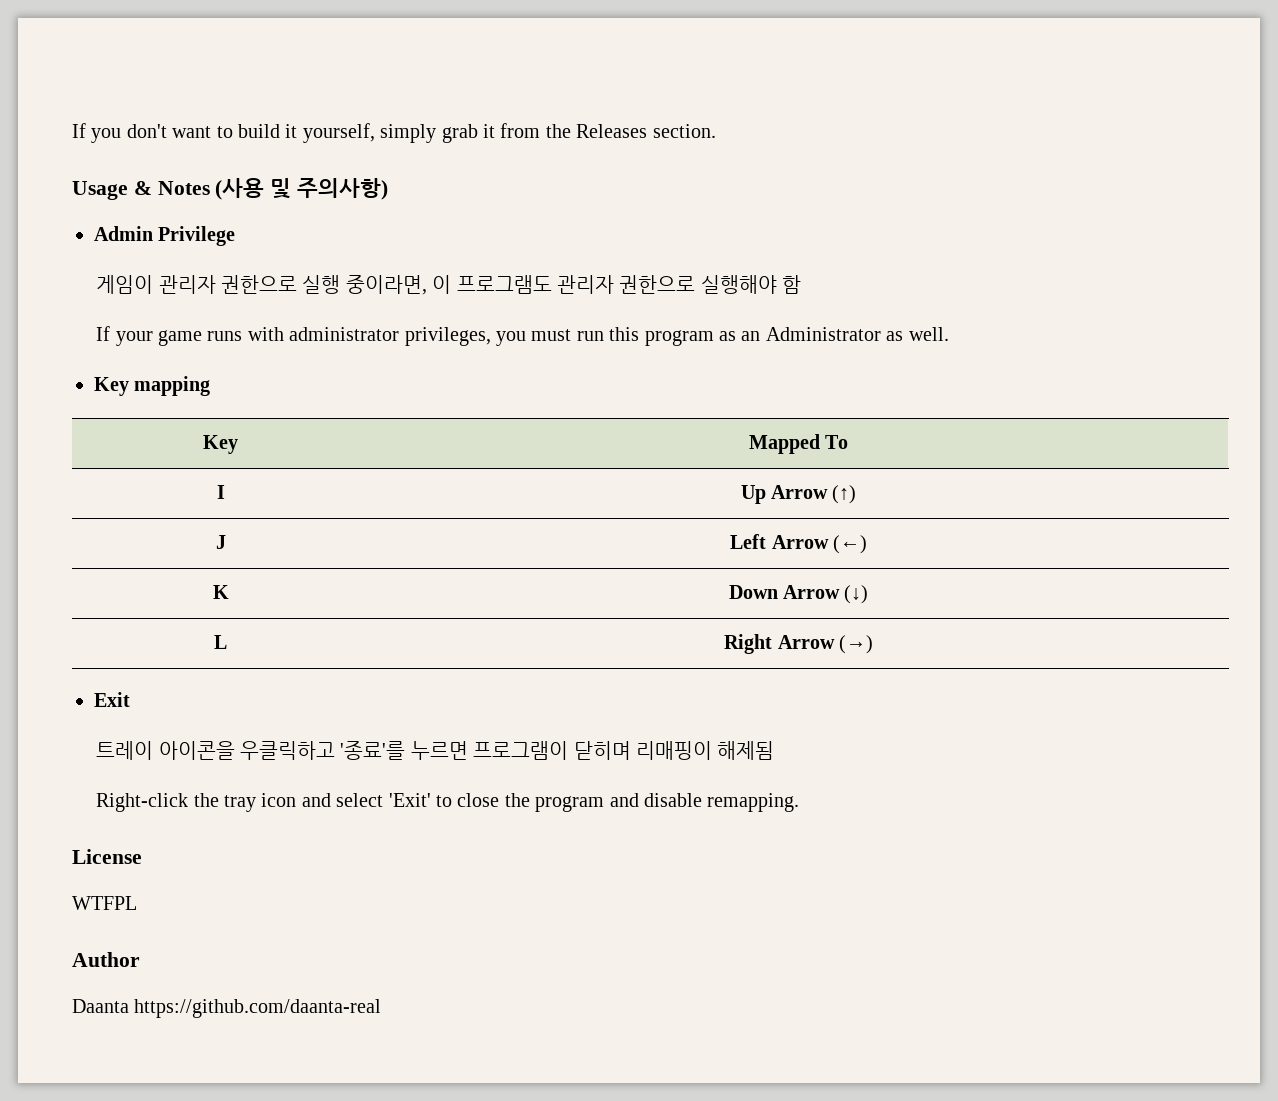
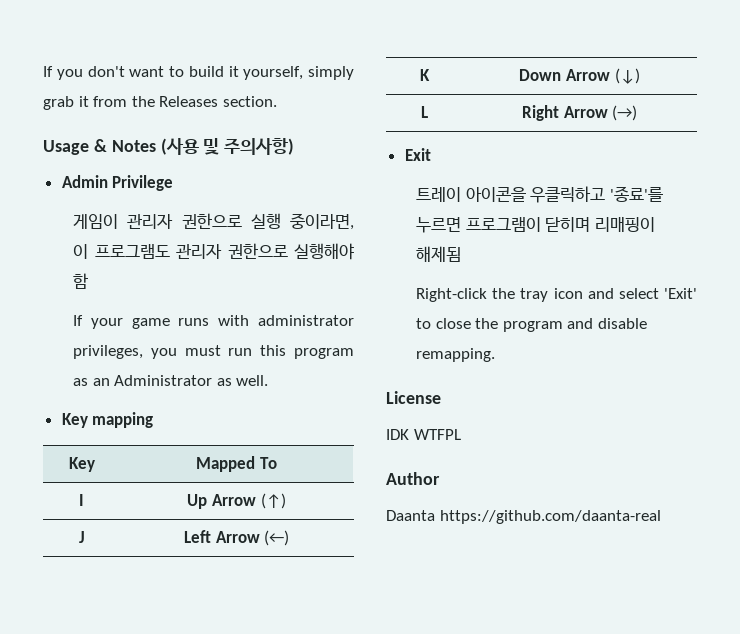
- WTFPL
+ IDK WTFPL

